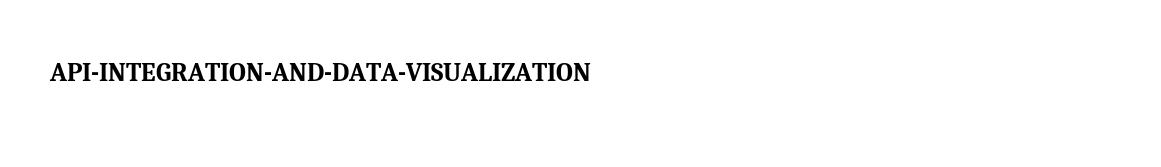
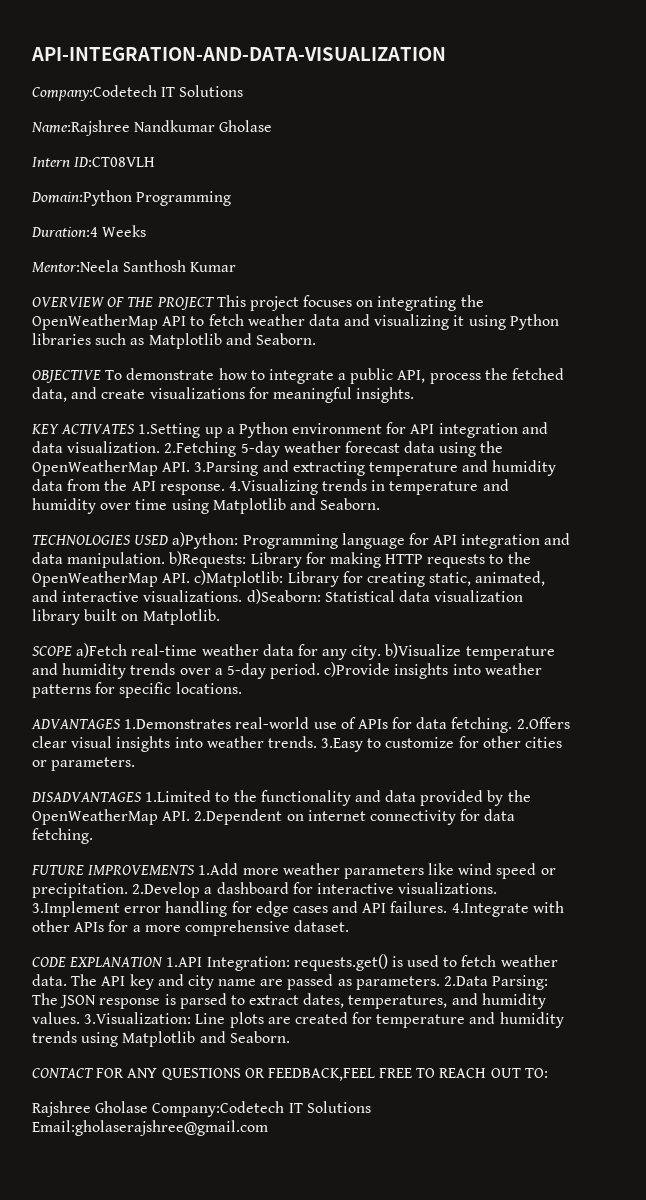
  API-INTEGRATION-AND-DATA-VISUALIZATION
+ Company:Codetech IT Solutions
+ Name:Rajshree Nandkumar Gholase
+ Intern ID:CT08VLH
+ Domain:Python Programming
+ Duration:4 Weeks
+ Mentor:Neela Santhosh Kumar
+ OVERVIEW OF THE PROJECT This project focuses on integrating the OpenWeatherMap API to fetch weather data and visualizing it using Python libraries such as Matplotlib and Seaborn.
+ OBJECTIVE To demonstrate how to integrate a public API, process the fetched data, and create visualizations for meaningful insights.
+ KEY ACTIVATES 1.Setting up a Python environment for API integration and data visualization. 2.Fetching 5-day weather forecast data using the OpenWeatherMap API. 3.Parsing and extracting temperature and humidity data from the API response. 4.Visualizing trends in temperature and humidity over time using Matplotlib and Seaborn.
+ TECHNOLOGIES USED a)Python: Programming language for API integration and data manipulation. b)Requests: Library for making HTTP requests to the OpenWeatherMap API. c)Matplotlib: Library for creating static, animated, and interactive visualizations. d)Seaborn: Statistical data visualization library built on Matplotlib.
+ SCOPE a)Fetch real-time weather data for any city. b)Visualize temperature and humidity trends over a 5-day period. c)Provide insights into weather patterns for specific locations.
+ ADVANTAGES 1.Demonstrates real-world use of APIs for data fetching. 2.Offers clear visual insights into weather trends. 3.Easy to customize for other cities or parameters.
+ DISADVANTAGES 1.Limited to the functionality and data provided by the OpenWeatherMap API. 2.Dependent on internet connectivity for data fetching.
+ FUTURE IMPROVEMENTS 1.Add more weather parameters like wind speed or precipitation. 2.Develop a dashboard for interactive visualizations. 3.Implement error handling for edge cases and API failures. 4.Integrate with other APIs for a more comprehensive dataset.
+ CODE EXPLANATION 1.API Integration: requests.get() is used to fetch weather data. The API key and city name are passed as parameters. 2.Data Parsing: The JSON response is parsed to extract dates, temperatures, and humidity values. 3.Visualization: Line plots are created for temperature and humidity trends using Matplotlib and Seaborn.
+ CONTACT FOR ANY QUESTIONS OR FEEDBACK,FEEL FREE TO REACH OUT TO:
+ Rajshree Gholase Company:Codetech IT Solutions Email:gholaserajshree@gmail.com

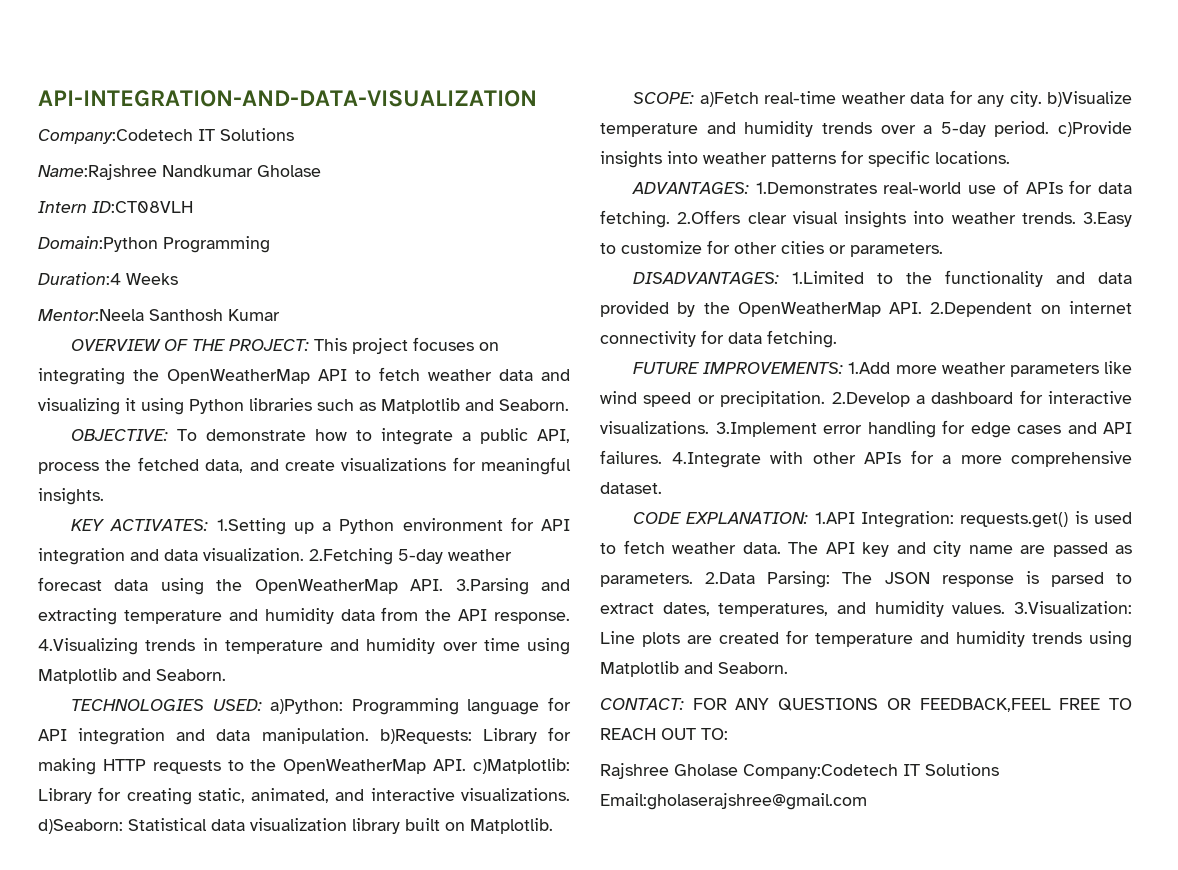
- OVERVIEW OF THE PROJECT This project focuses on integrating the OpenWeatherMap API to fetch weather data and visualizing it using Python libraries such as Matplotlib and Seaborn.
+ OVERVIEW OF THE PROJECT: This project focuses on integrating the OpenWeatherMap API to fetch weather data and visualizing it using Python libraries such as Matplotlib and Seaborn.
- OBJECTIVE To demonstrate how to integrate a public API, process the fetched data, and create visualizations for meaningful insights.
+ OBJECTIVE: To demonstrate how to integrate a public API, process the fetched data, and create visualizations for meaningful insights.
- KEY ACTIVATES 1.Setting up a Python environment for API integration and data visualization.
+ KEY ACTIVATES: 1.Setting up a Python environment for API integration and data visualization.
- TECHNOLOGIES USED a)Python: Programming language for API integration and data manipulation. b)Requests: Library for making HTTP requests to the OpenWeatherMap API. c)Matplotlib: Library for creating static, animated, and interactive visualizations. d)Seaborn: Statistical data visualization library built on Matplotlib.
+ TECHNOLOGIES USED: a)Python: Programming language for API integration and data manipulation. b)Requests: Library for making HTTP requests to the OpenWeatherMap API. c)Matplotlib: Library for creating static, animated, and interactive visualizations. d)Seaborn: Statistical data visualization library built on Matplotlib.
- SCOPE a)Fetch real-time weather data for any city. b)Visualize temperature and humidity trends over a 5-day period. c)Provide insights into weather patterns for specific locations.
+ SCOPE: a)Fetch real-time weather data for any city. b)Visualize temperature and humidity trends over a 5-day period. c)Provide insights into weather patterns for specific locations.
- ADVANTAGES 1.Demonstrates real-world use of APIs for data fetching.
+ ADVANTAGES: 1.Demonstrates real-world use of APIs for data fetching.
- DISADVANTAGES 1.Limited to the functionality and data provided by the OpenWeatherMap API. 2.Dependent on internet connectivity for data fetching.
+ DISADVANTAGES: 1.Limited to the functionality and data provided by the OpenWeatherMap API. 2.Dependent on internet connectivity for data fetching.
- FUTURE IMPROVEMENTS 1.Add more weather parameters like wind speed or precipitation.
+ FUTURE IMPROVEMENTS: 1.Add more weather parameters like wind speed or precipitation.
- CODE EXPLANATION 1.API Integration: requests.get() is used to fetch weather data.
+ CODE EXPLANATION: 1.API Integration: requests.get() is used to fetch weather data.
- CONTACT FOR ANY QUESTIONS OR FEEDBACK,FEEL FREE TO REACH OUT TO:
+ CONTACT: FOR ANY QUESTIONS OR FEEDBACK,FEEL FREE TO REACH OUT TO:

